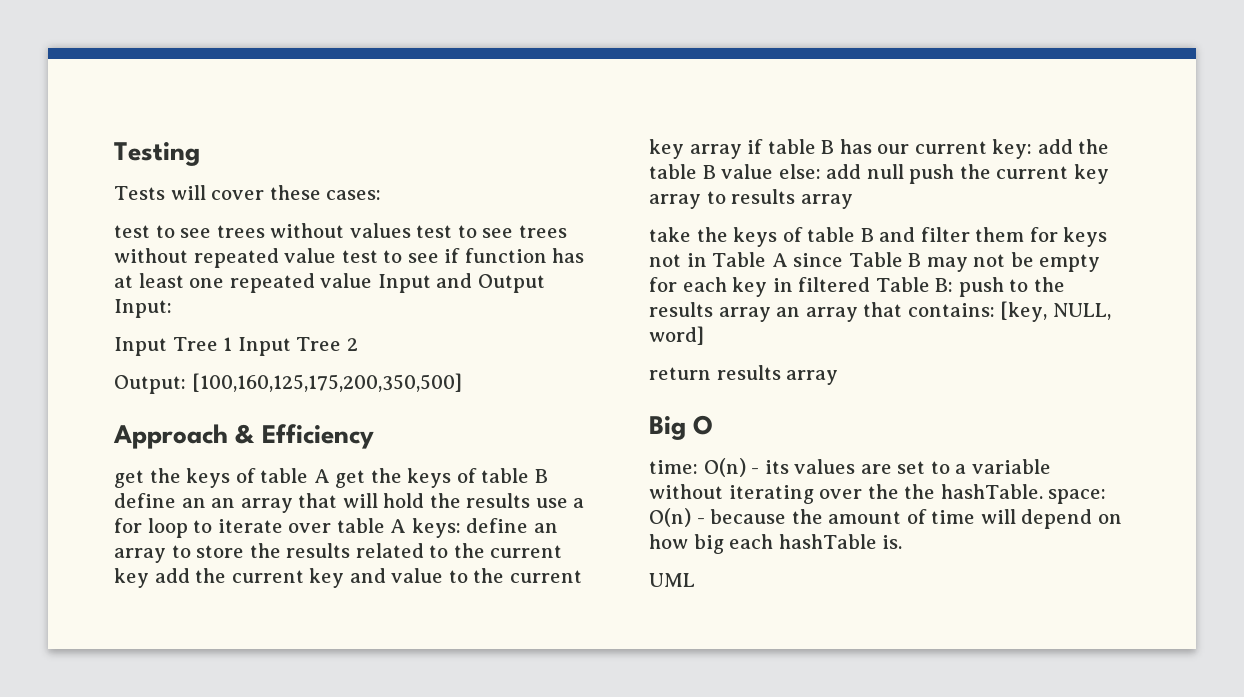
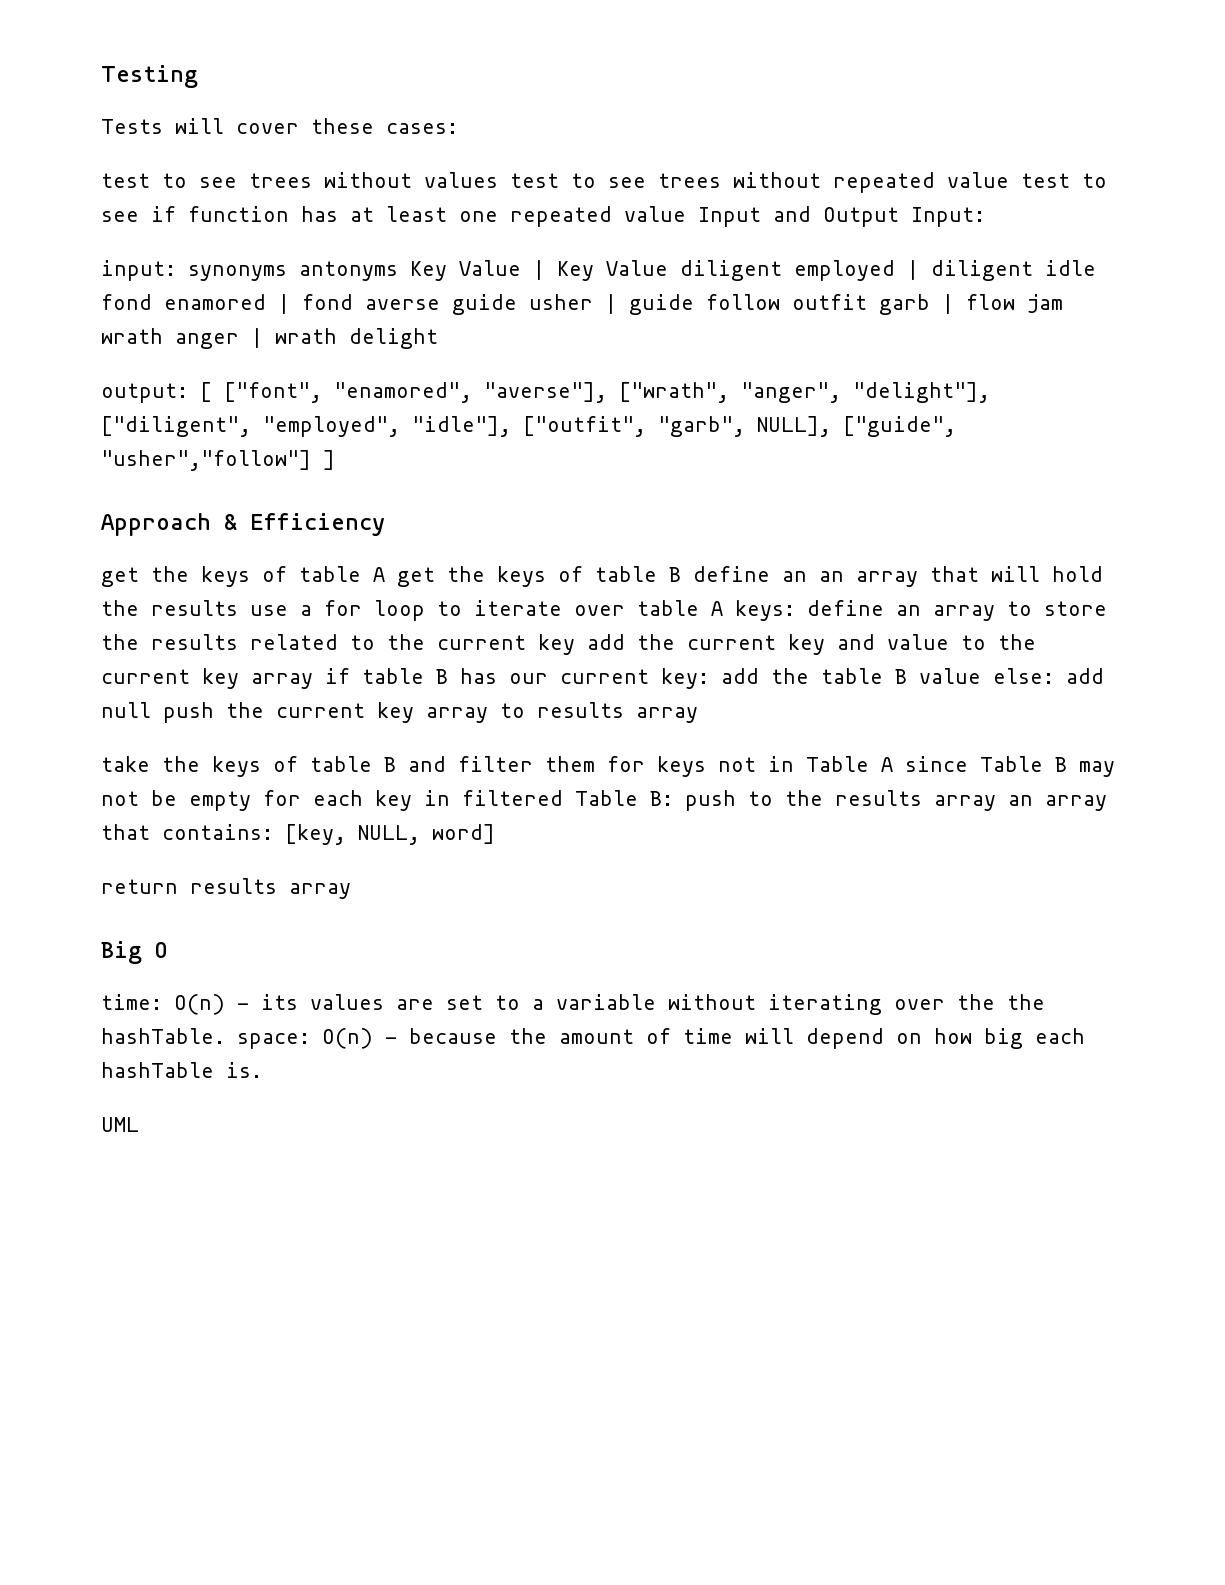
- Input Tree 1 Input Tree 2
- Output: [100,160,125,175,200,350,500]
+ input: synonyms antonyms Key Value | Key Value diligent employed | diligent idle fond enamored | fond averse guide usher | guide follow outfit garb | flow jam wrath anger | wrath delight
+ output: [ ["font", "enamored", "averse"], ["wrath", "anger", "delight"], ["diligent", "employed", "idle"], ["outfit", "garb", NULL], ["guide", "usher","follow"] ]

